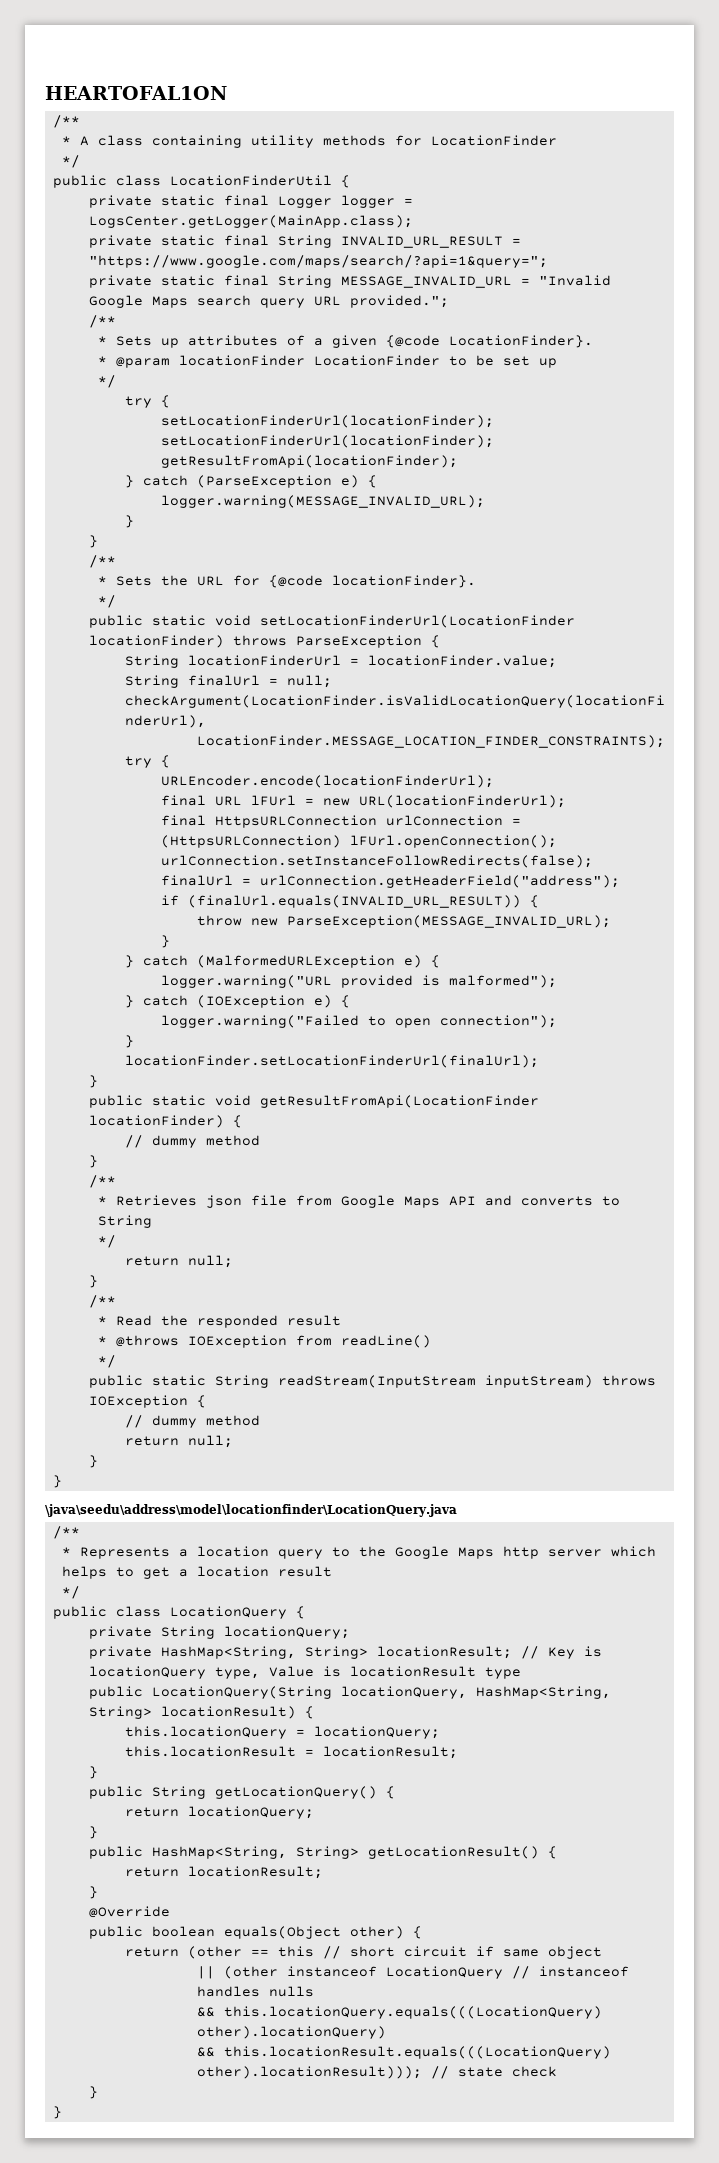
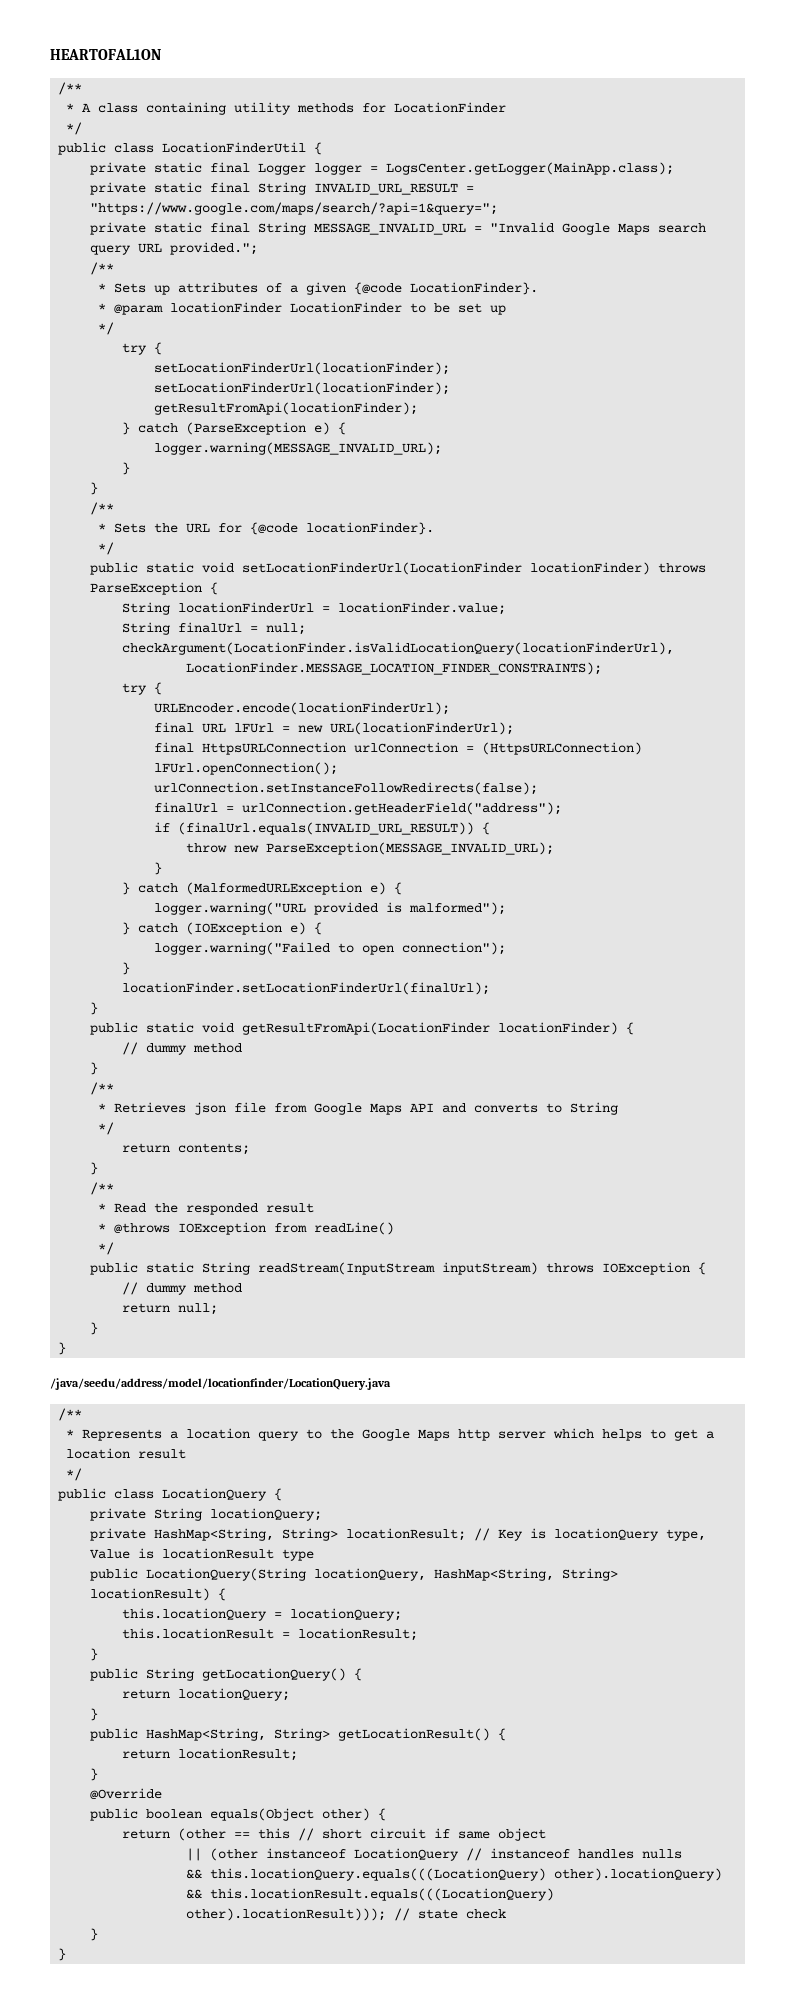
  * Retrieves json file from Google Maps API and converts to String
  */
- return null;
+ return contents;
- \java\seedu\address\model\locationfinder\LocationQuery.java
+ /java/seedu/address/model/locationfinder/LocationQuery.java

